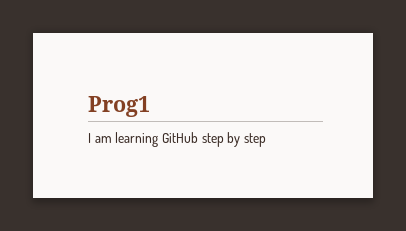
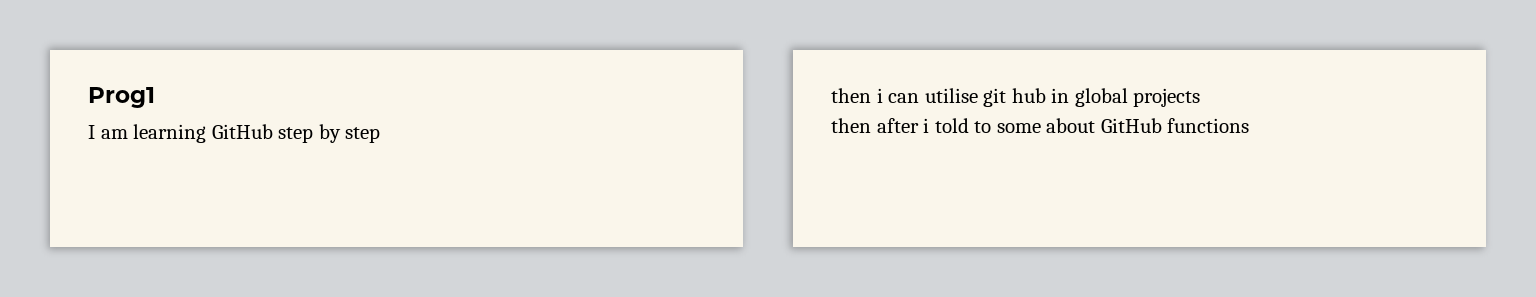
+ then i can utilise git hub in global projects
+ then after i told to some about GitHub functions

